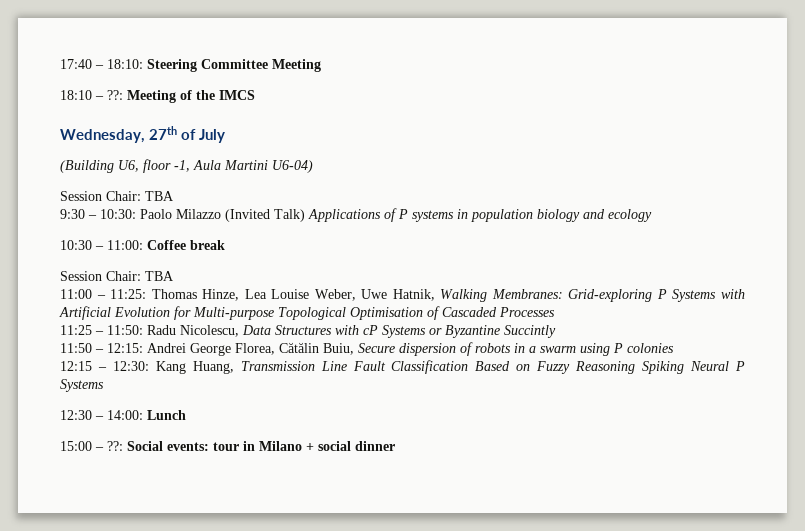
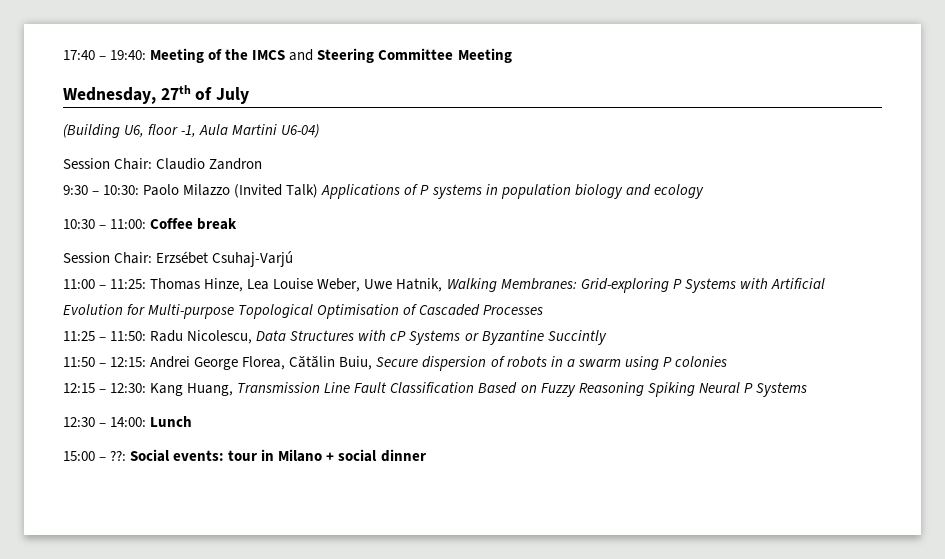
- 17:40 – 18:10: Steering Committee Meeting
- 18:10 – ??: Meeting of the IMCS
+ 17:40 – 19:40: Meeting of the IMCS and Steering Committee Meeting
  (Building U6, floor -1, Aula Martini U6-04)
- Session Chair: TBA
+ Session Chair: Claudio Zandron
  10:30 – 11:00: Coffee break
- Session Chair: TBA
+ Session Chair: Erzsébet Csuhaj-Varjú

